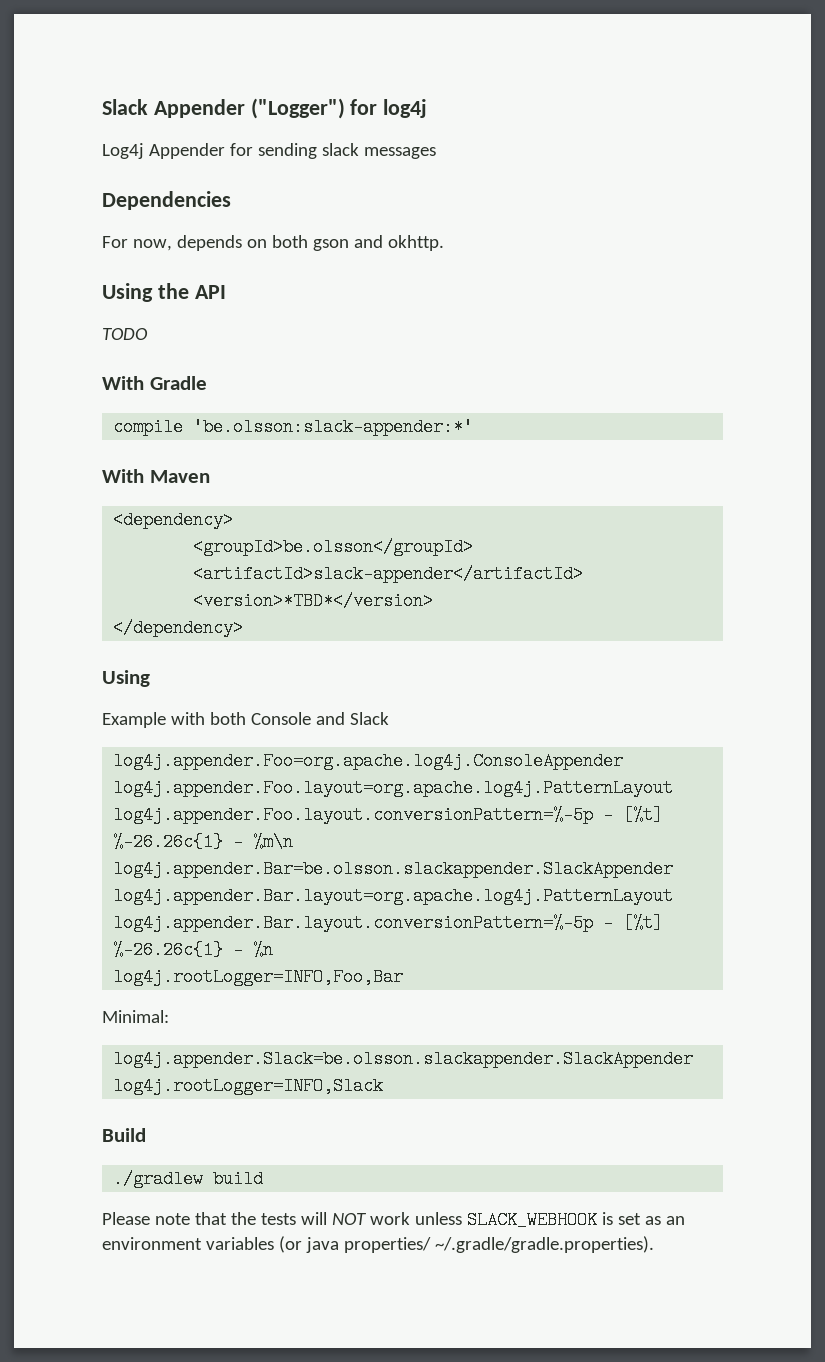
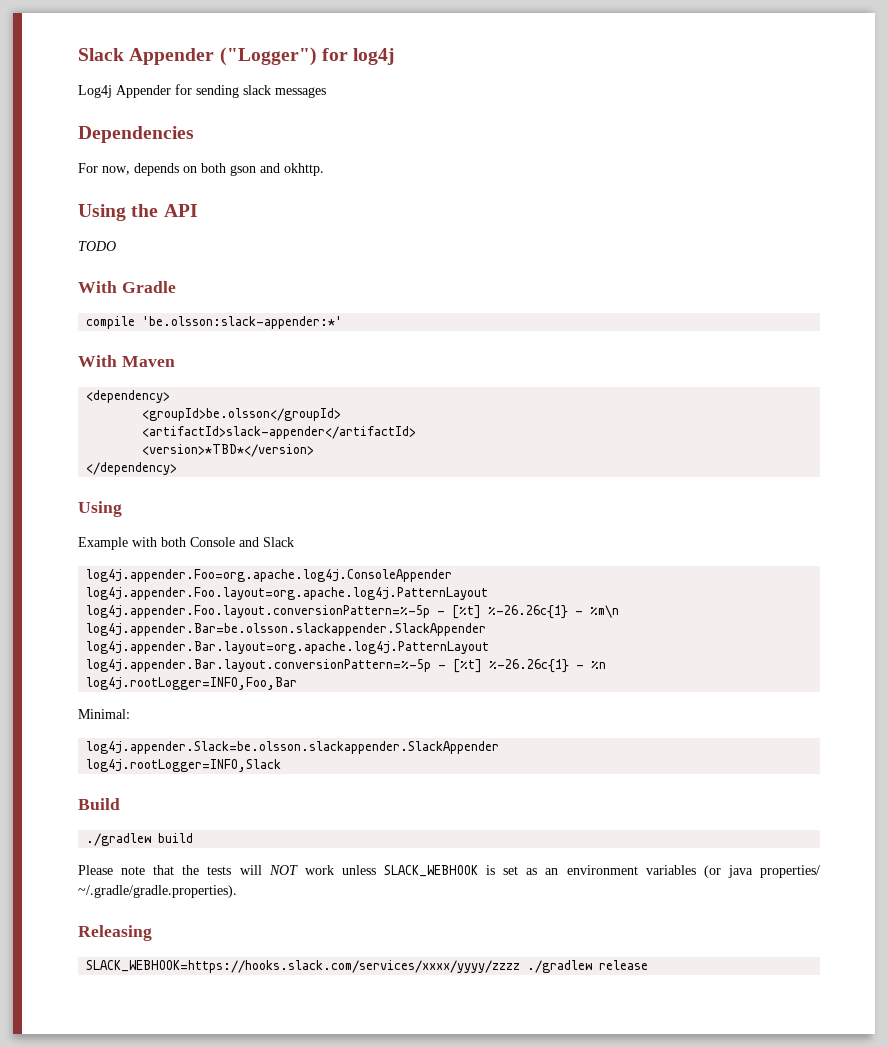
+ Releasing
+ SLACK_WEBHOOK=https://hooks.slack.com/services/xxxx/yyyy/zzzz ./gradlew release

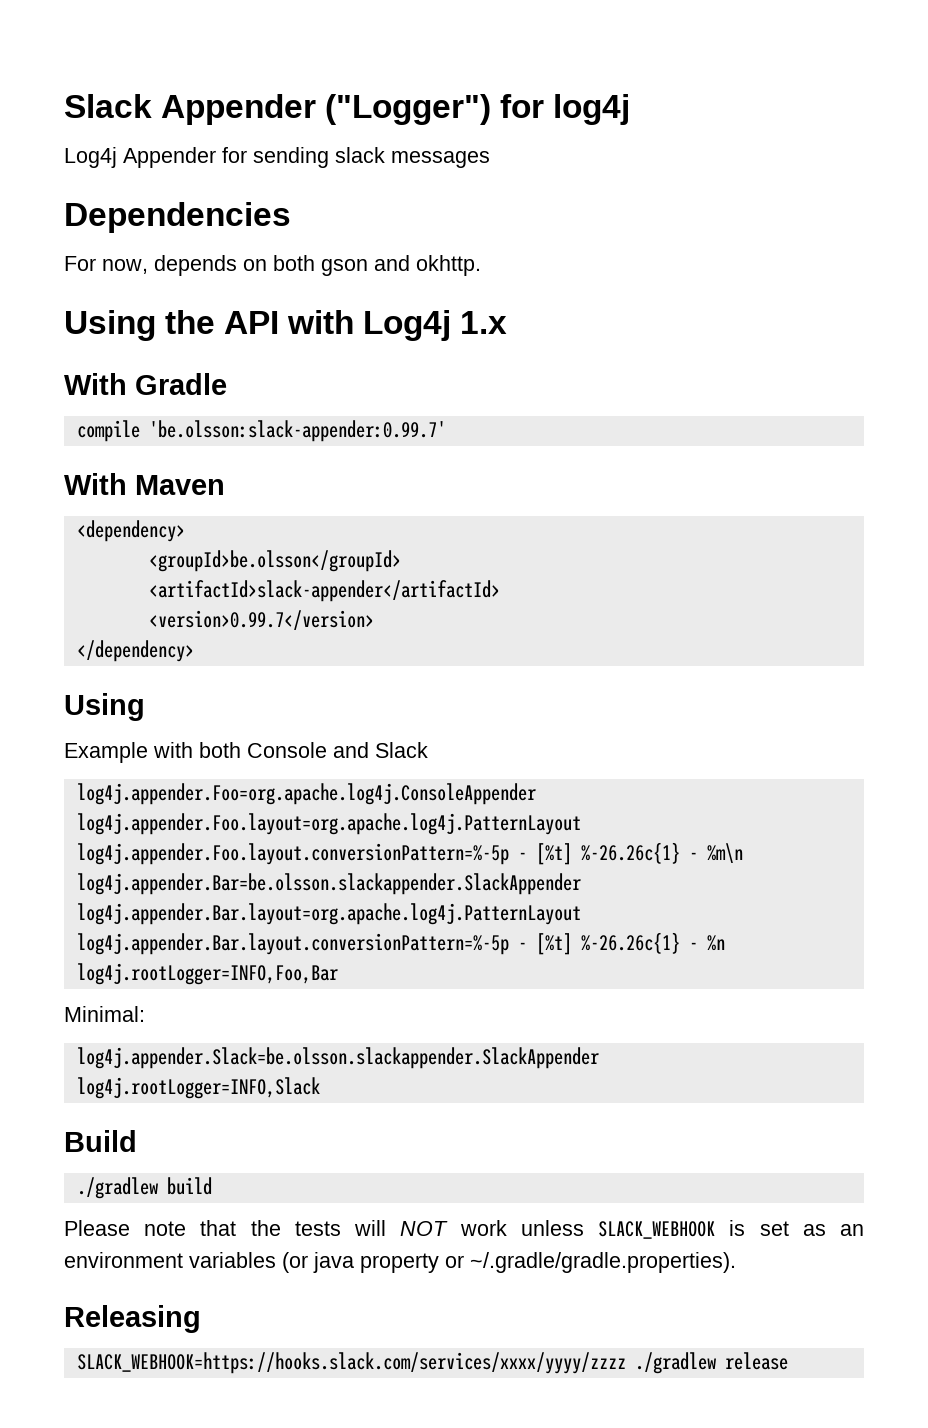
- Using the API
- TODO
+ Using the API with Log4j 1.x
- compile 'be.olsson:slack-appender:*'
+ compile 'be.olsson:slack-appender:0.99.7'
- <version>*TBD*</version>
+ <version>0.99.7</version>
- Please note that the tests will NOT work unless SLACK_WEBHOOK is set as an environment variables (or java properties/ ~/.gradle/gradle.properties).
+ Please note that the tests will NOT work unless SLACK_WEBHOOK is set as an environment variables (or java property or ~/.gradle/gradle.properties).

